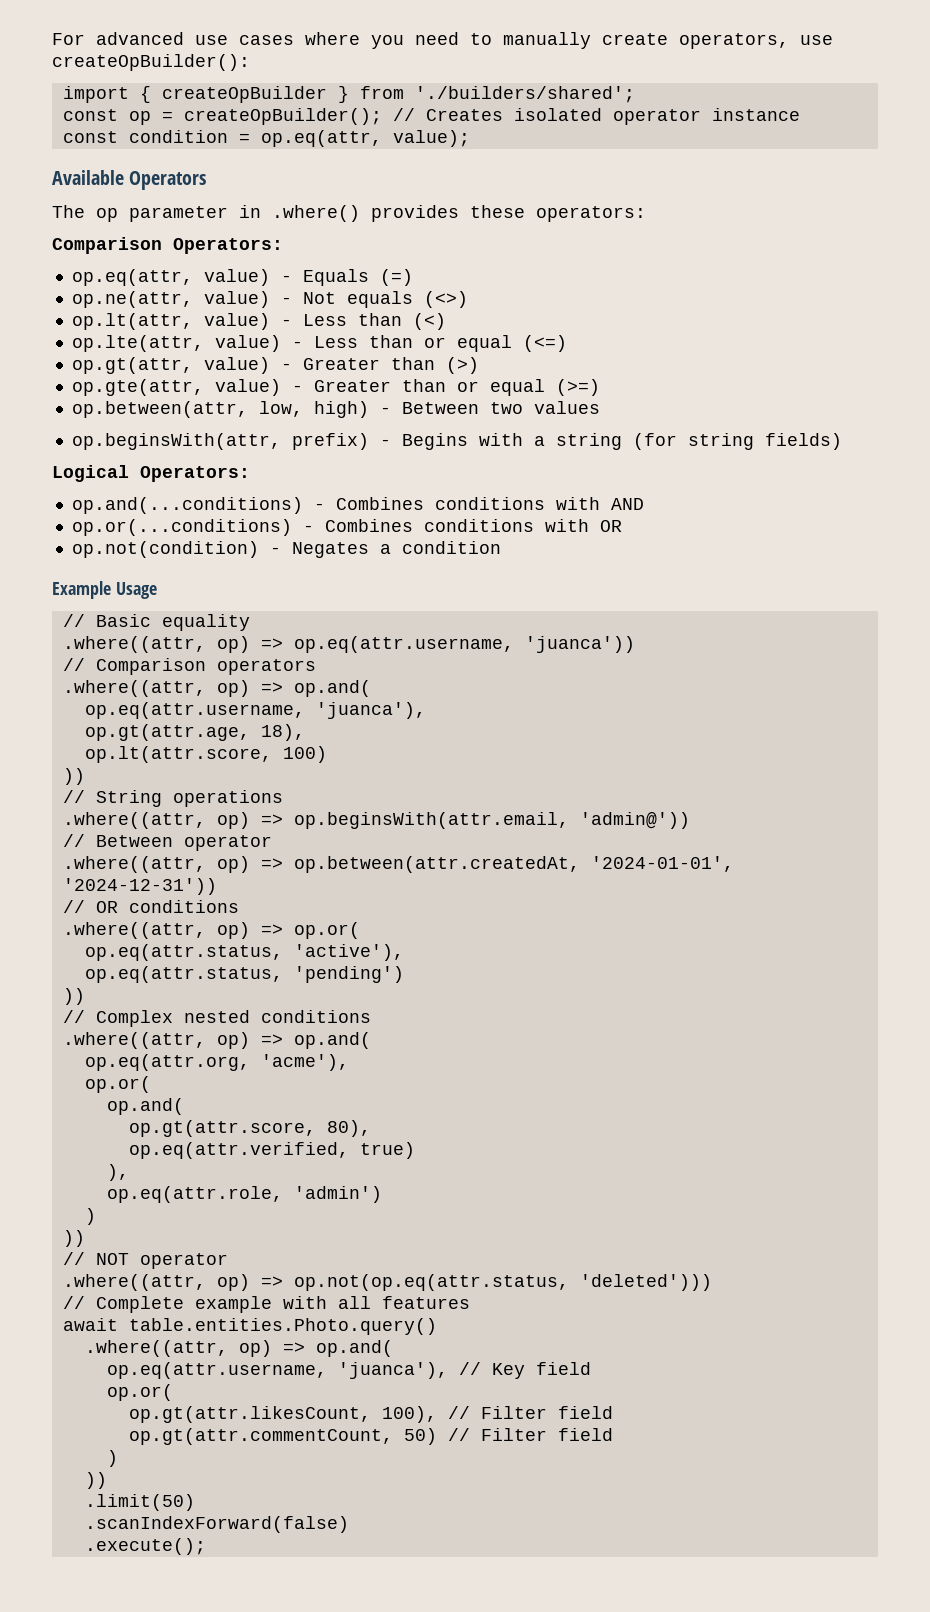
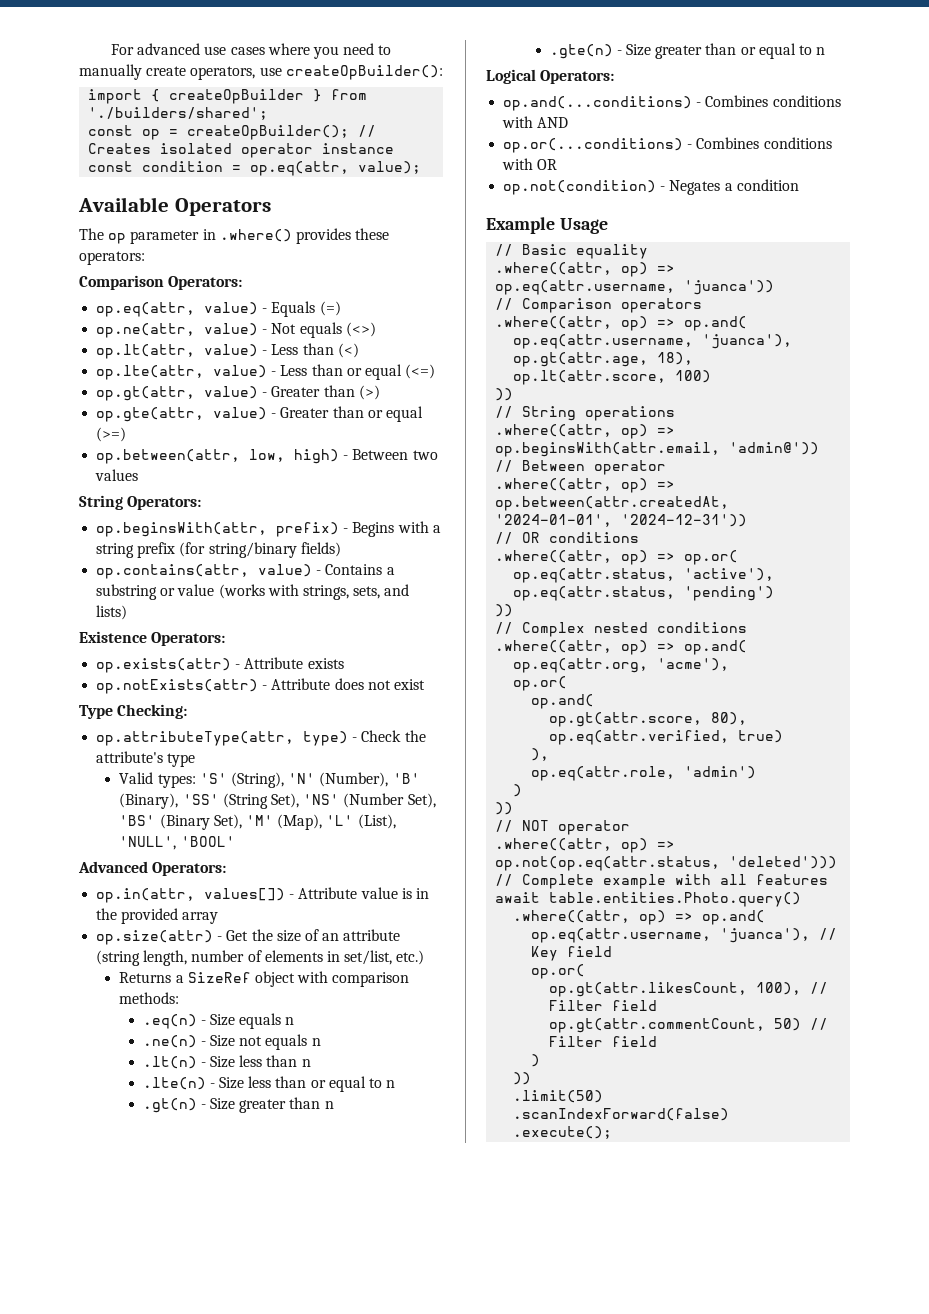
+ String Operators:
- op.beginsWith(attr, prefix) - Begins with a string (for string fields)
+ op.beginsWith(attr, prefix) - Begins with a string prefix (for string/binary fields)
+ op.contains(attr, value) - Contains a substring or value (works with strings, sets, and lists)
+ Existence Operators:
+ op.exists(attr) - Attribute exists
+ op.notExists(attr) - Attribute does not exist
+ Type Checking:
+ op.attributeType(attr, type) - Check the attribute's type
+ Valid types: 'S' (String), 'N' (Number), 'B' (Binary), 'SS' (String Set), 'NS' (Number Set), 'BS' (Binary Set), 'M' (Map), 'L' (List), 'NULL', 'BOOL'
+ Advanced Operators:
+ op.in(attr, values[]) - Attribute value is in the provided array
+ op.size(attr) - Get the size of an attribute (string length, number of elements in set/list, etc.)
+ Returns a SizeRef object with comparison methods:
+ .eq(n) - Size equals n
+ .ne(n) - Size not equals n
+ .lt(n) - Size less than n
+ .lte(n) - Size less than or equal to n
+ .gt(n) - Size greater than n
+ .gte(n) - Size greater than or equal to n

